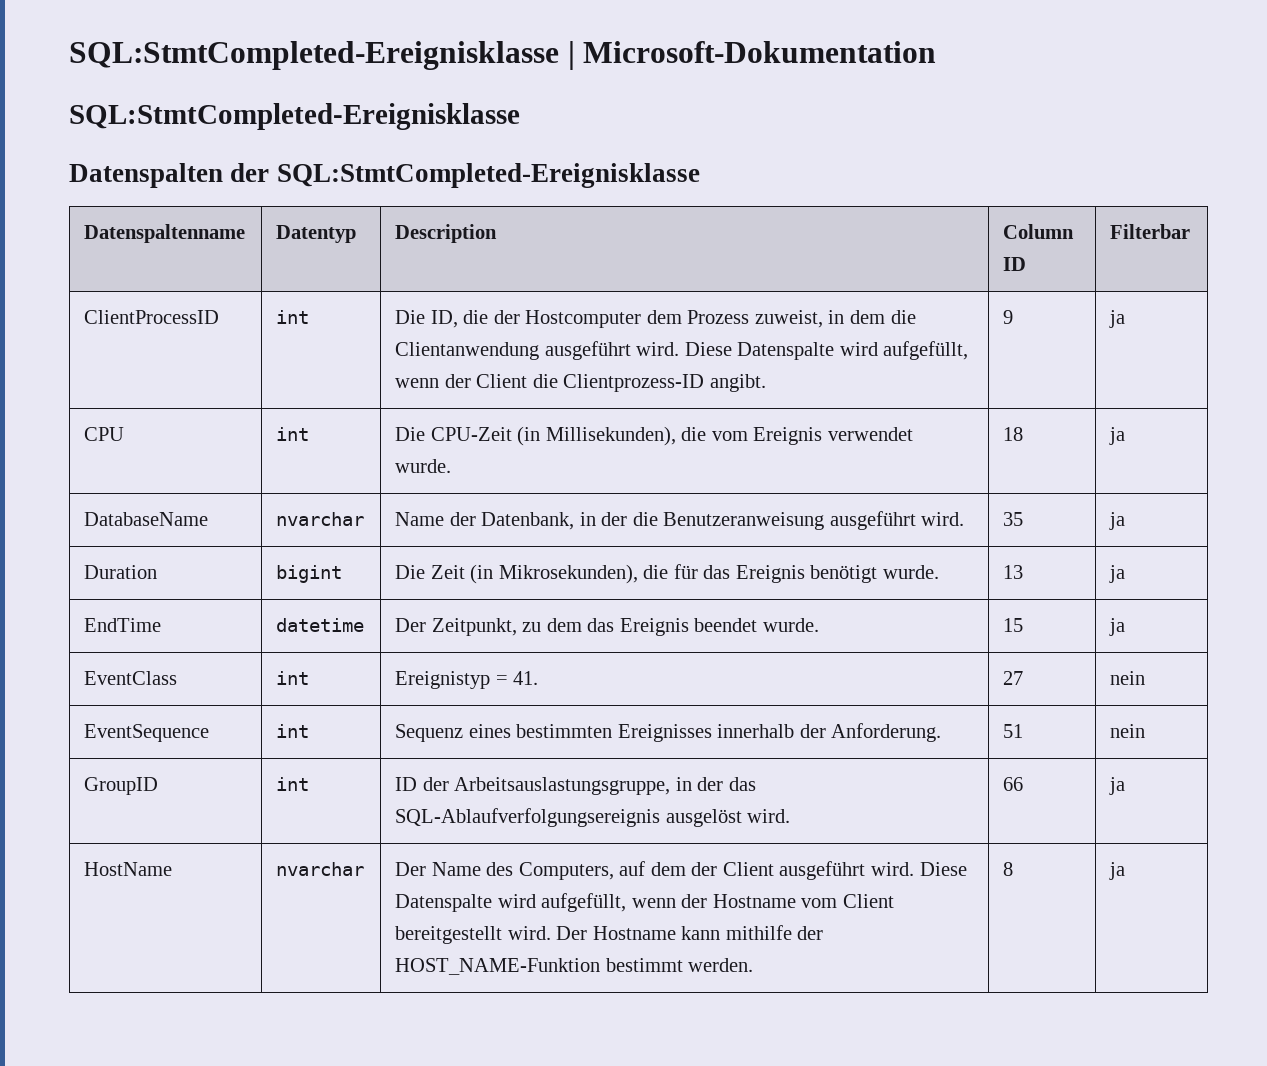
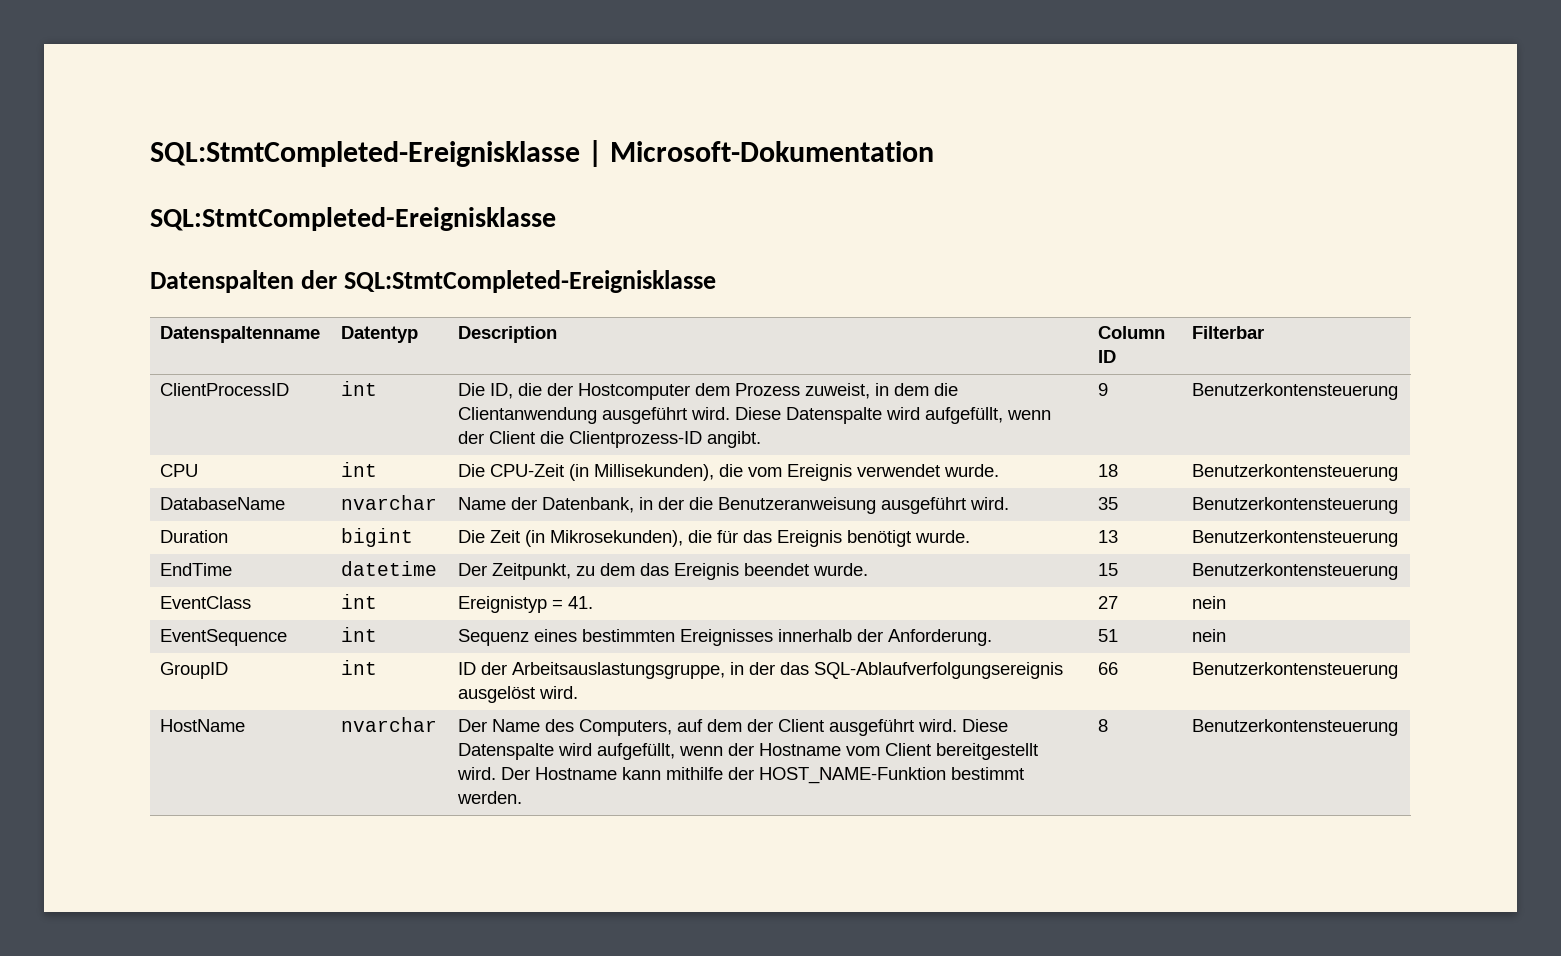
- ClientProcessID | int | Die ID, die der Hostcomputer dem Prozess zuweist, in dem die Clientanwendung ausgeführt wird. Diese Datenspalte wird aufgefüllt, wenn der Client die Clientprozess-ID angibt. | 9 | ja
+ ClientProcessID | int | Die ID, die der Hostcomputer dem Prozess zuweist, in dem die Clientanwendung ausgeführt wird. Diese Datenspalte wird aufgefüllt, wenn der Client die Clientprozess-ID angibt. | 9 | Benutzerkontensteuerung
- CPU | int | Die CPU-Zeit (in Millisekunden), die vom Ereignis verwendet wurde. | 18 | ja
+ CPU | int | Die CPU-Zeit (in Millisekunden), die vom Ereignis verwendet wurde. | 18 | Benutzerkontensteuerung
- DatabaseName | nvarchar | Name der Datenbank, in der die Benutzeranweisung ausgeführt wird. | 35 | ja
+ DatabaseName | nvarchar | Name der Datenbank, in der die Benutzeranweisung ausgeführt wird. | 35 | Benutzerkontensteuerung
- Duration | bigint | Die Zeit (in Mikrosekunden), die für das Ereignis benötigt wurde. | 13 | ja
+ Duration | bigint | Die Zeit (in Mikrosekunden), die für das Ereignis benötigt wurde. | 13 | Benutzerkontensteuerung
- EndTime | datetime | Der Zeitpunkt, zu dem das Ereignis beendet wurde. | 15 | ja
+ EndTime | datetime | Der Zeitpunkt, zu dem das Ereignis beendet wurde. | 15 | Benutzerkontensteuerung
- GroupID | int | ID der Arbeitsauslastungsgruppe, in der das SQL-Ablaufverfolgungsereignis ausgelöst wird. | 66 | ja
+ GroupID | int | ID der Arbeitsauslastungsgruppe, in der das SQL-Ablaufverfolgungsereignis ausgelöst wird. | 66 | Benutzerkontensteuerung
- HostName | nvarchar | Der Name des Computers, auf dem der Client ausgeführt wird. Diese Datenspalte wird aufgefüllt, wenn der Hostname vom Client bereitgestellt wird. Der Hostname kann mithilfe der HOST_NAME-Funktion bestimmt werden. | 8 | ja
+ HostName | nvarchar | Der Name des Computers, auf dem der Client ausgeführt wird. Diese Datenspalte wird aufgefüllt, wenn der Hostname vom Client bereitgestellt wird. Der Hostname kann mithilfe der HOST_NAME-Funktion bestimmt werden. | 8 | Benutzerkontensteuerung

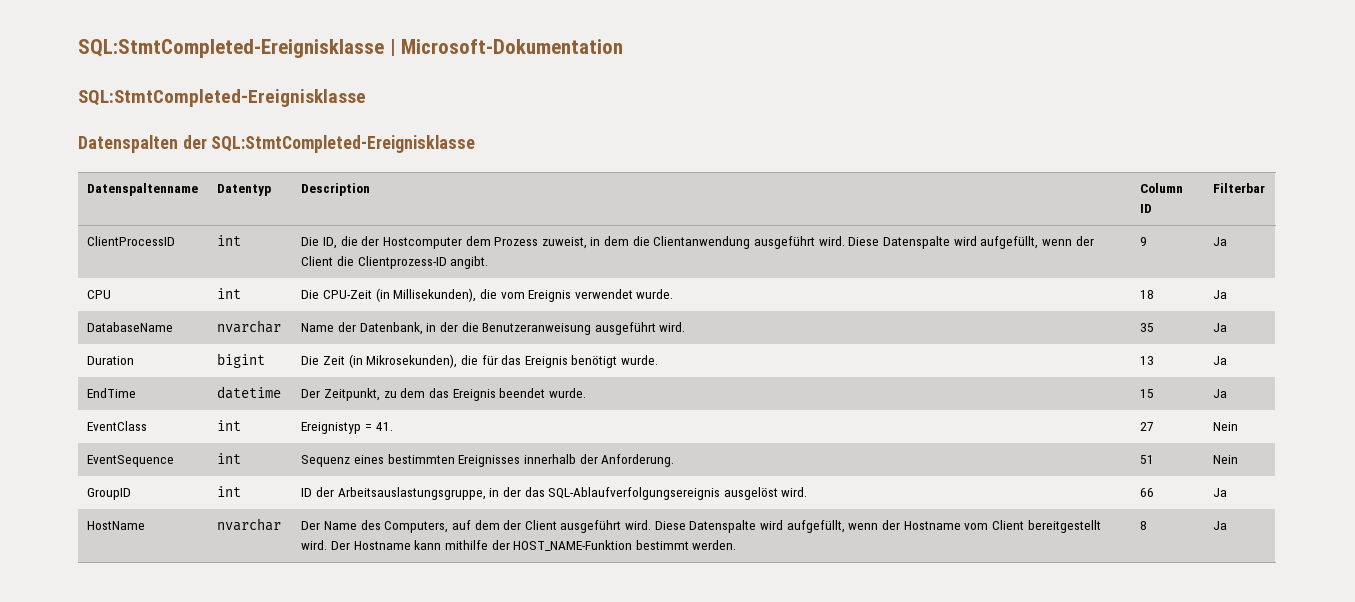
- ClientProcessID | int | Die ID, die der Hostcomputer dem Prozess zuweist, in dem die Clientanwendung ausgeführt wird. Diese Datenspalte wird aufgefüllt, wenn der Client die Clientprozess-ID angibt. | 9 | Benutzerkontensteuerung
+ ClientProcessID | int | Die ID, die der Hostcomputer dem Prozess zuweist, in dem die Clientanwendung ausgeführt wird. Diese Datenspalte wird aufgefüllt, wenn der Client die Clientprozess-ID angibt. | 9 | Ja
- CPU | int | Die CPU-Zeit (in Millisekunden), die vom Ereignis verwendet wurde. | 18 | Benutzerkontensteuerung
+ CPU | int | Die CPU-Zeit (in Millisekunden), die vom Ereignis verwendet wurde. | 18 | Ja
- DatabaseName | nvarchar | Name der Datenbank, in der die Benutzeranweisung ausgeführt wird. | 35 | Benutzerkontensteuerung
+ DatabaseName | nvarchar | Name der Datenbank, in der die Benutzeranweisung ausgeführt wird. | 35 | Ja
- Duration | bigint | Die Zeit (in Mikrosekunden), die für das Ereignis benötigt wurde. | 13 | Benutzerkontensteuerung
+ Duration | bigint | Die Zeit (in Mikrosekunden), die für das Ereignis benötigt wurde. | 13 | Ja
- EndTime | datetime | Der Zeitpunkt, zu dem das Ereignis beendet wurde. | 15 | Benutzerkontensteuerung
+ EndTime | datetime | Der Zeitpunkt, zu dem das Ereignis beendet wurde. | 15 | Ja
- EventClass | int | Ereignistyp = 41. | 27 | nein
+ EventClass | int | Ereignistyp = 41. | 27 | Nein
- EventSequence | int | Sequenz eines bestimmten Ereignisses innerhalb der Anforderung. | 51 | nein
+ EventSequence | int | Sequenz eines bestimmten Ereignisses innerhalb der Anforderung. | 51 | Nein
- GroupID | int | ID der Arbeitsauslastungsgruppe, in der das SQL-Ablaufverfolgungsereignis ausgelöst wird. | 66 | Benutzerkontensteuerung
+ GroupID | int | ID der Arbeitsauslastungsgruppe, in der das SQL-Ablaufverfolgungsereignis ausgelöst wird. | 66 | Ja
- HostName | nvarchar | Der Name des Computers, auf dem der Client ausgeführt wird. Diese Datenspalte wird aufgefüllt, wenn der Hostname vom Client bereitgestellt wird. Der Hostname kann mithilfe der HOST_NAME-Funktion bestimmt werden. | 8 | Benutzerkontensteuerung
+ HostName | nvarchar | Der Name des Computers, auf dem der Client ausgeführt wird. Diese Datenspalte wird aufgefüllt, wenn der Hostname vom Client bereitgestellt wird. Der Hostname kann mithilfe der HOST_NAME-Funktion bestimmt werden. | 8 | Ja

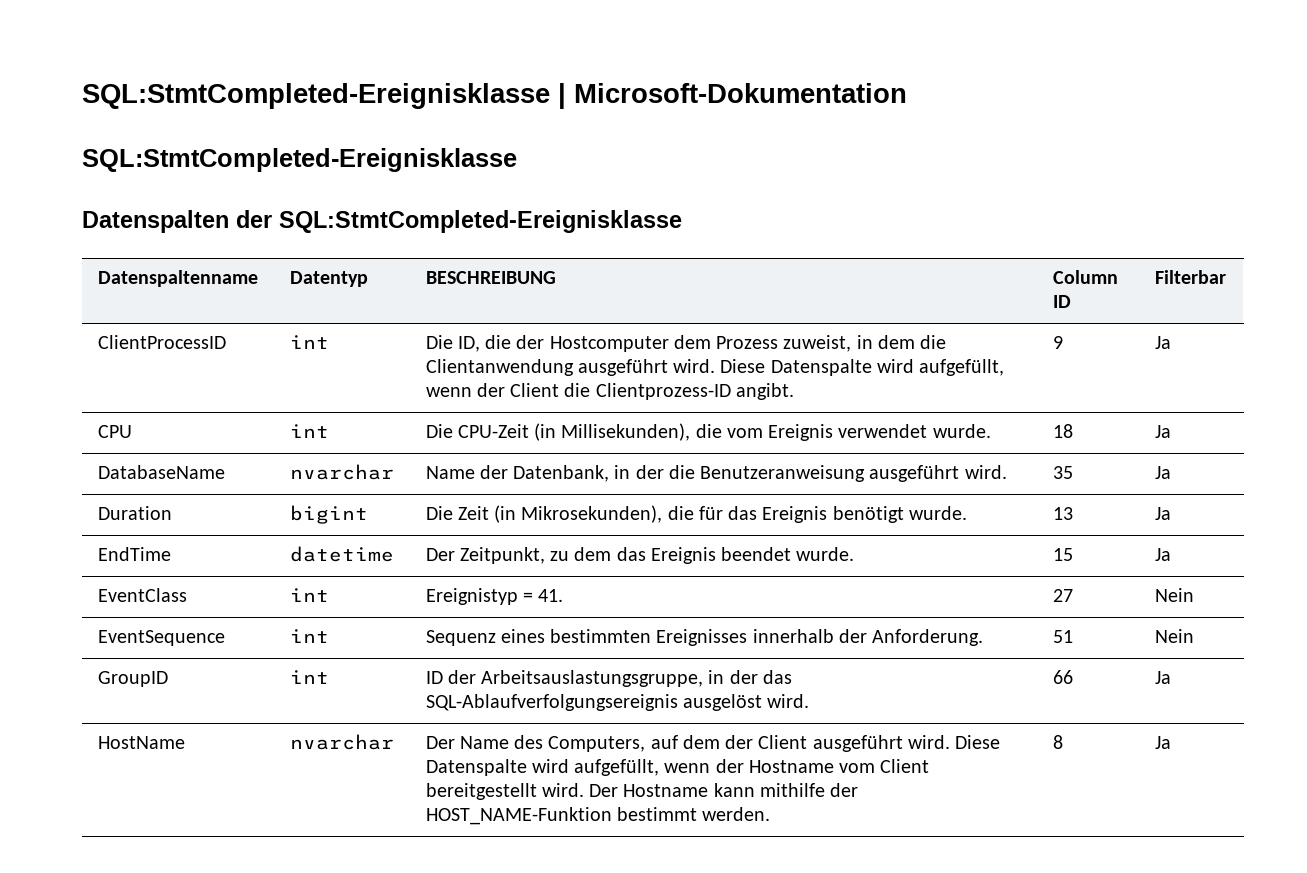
- Datenspaltenname | Datentyp | Description | Column ID | Filterbar
+ Datenspaltenname | Datentyp | BESCHREIBUNG | Column ID | Filterbar

